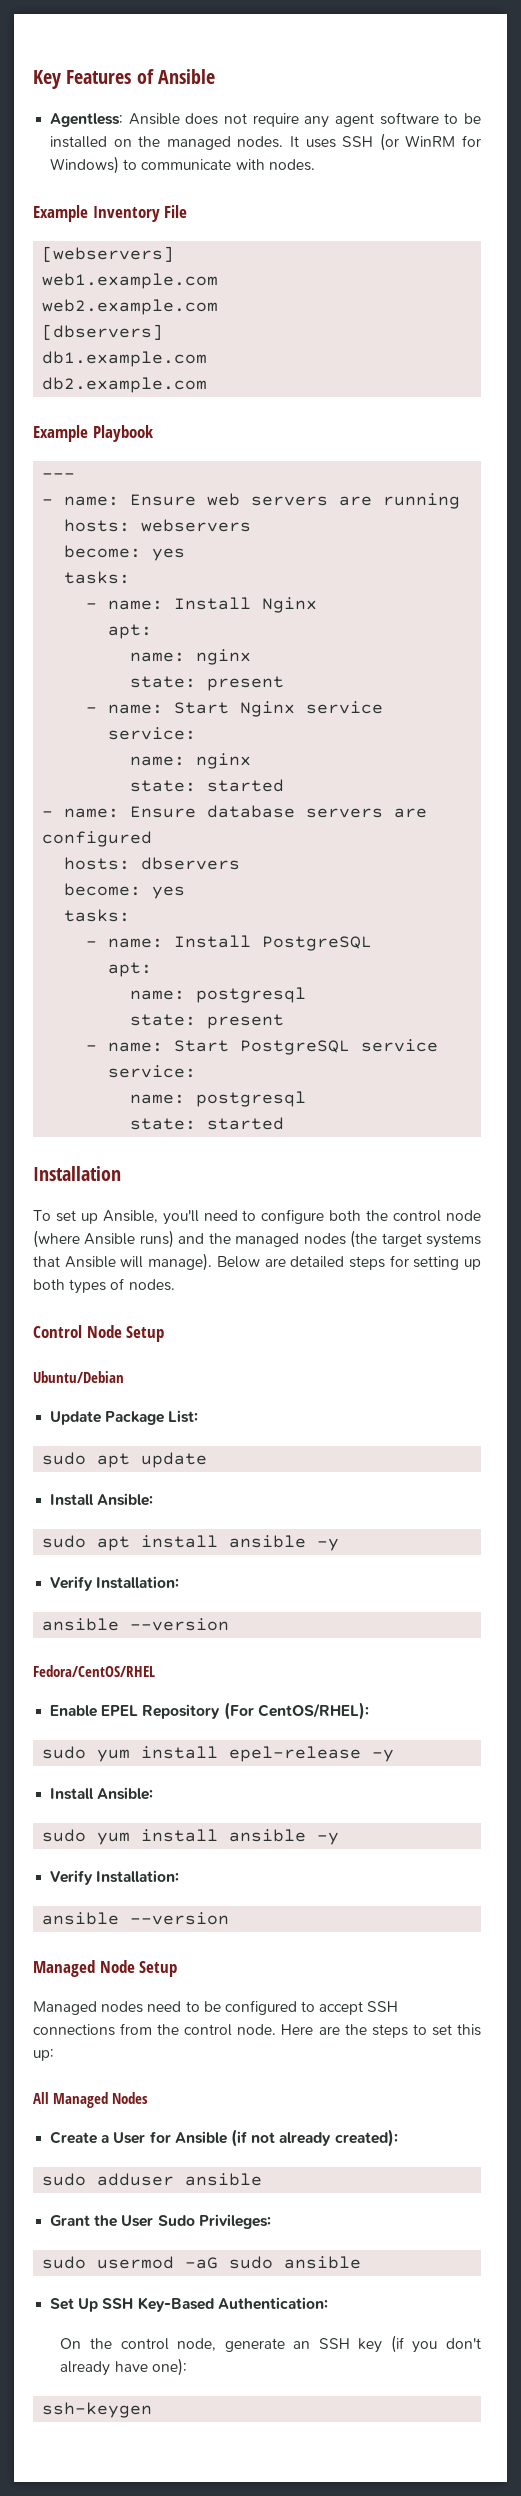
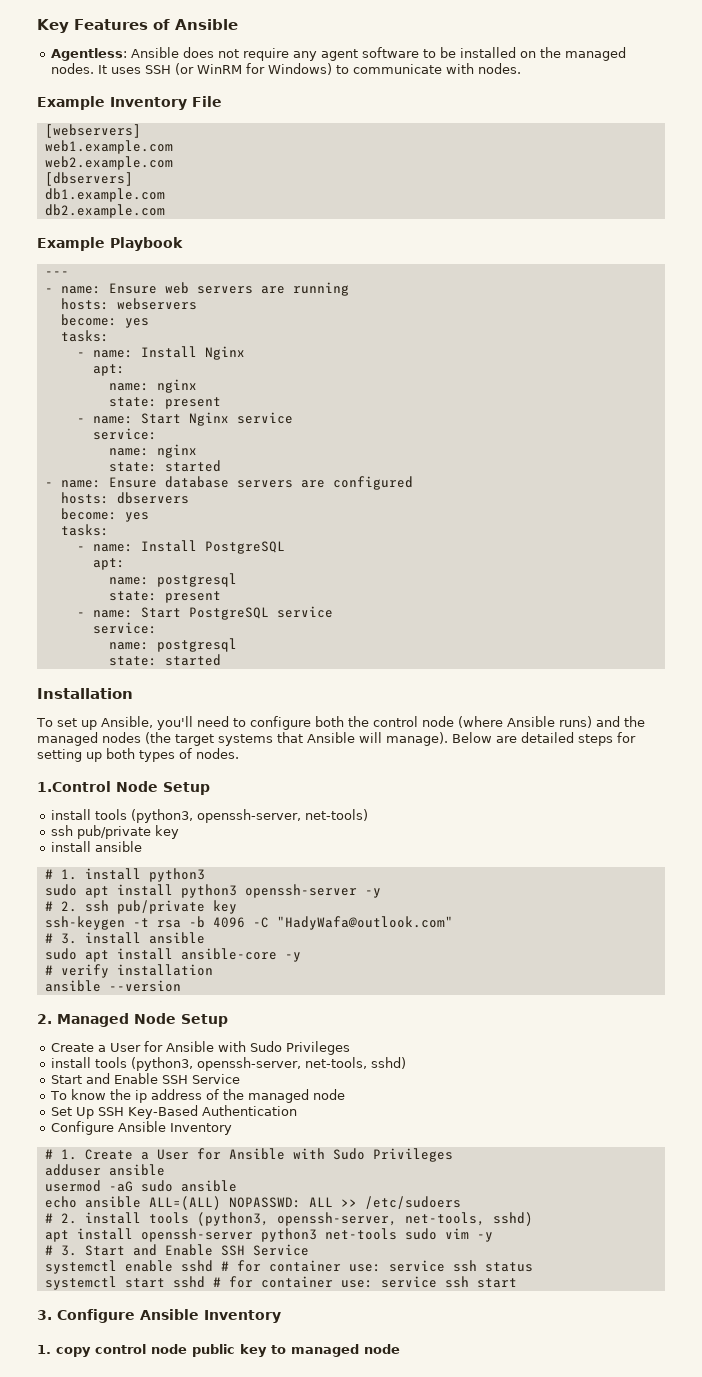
- Control Node Setup
- Ubuntu/Debian
- Update Package List:
- sudo apt update
- Install Ansible:
- sudo apt install ansible -y
- Verify Installation:
+ 1.Control Node Setup
+ install tools (python3, openssh-server, net-tools)
+ ssh pub/private key
+ install ansible
+ # 1. install python3
+ sudo apt install python3 openssh-server -y
+ # 2. ssh pub/private key
+ ssh-keygen -t rsa -b 4096 -C "HadyWafa@outlook.com"
+ # 3. install ansible
+ sudo apt install ansible-core -y
+ # verify installation
  ansible --version
- Fedora/CentOS/RHEL
- Enable EPEL Repository (For CentOS/RHEL):
- sudo yum install epel-release -y
- Install Ansible:
- sudo yum install ansible -y
- Verify Installation:
- ansible --version
- Managed Node Setup
- Managed nodes need to be configured to accept SSH connections from the control node. Here are the steps to set this up:
- All Managed Nodes
- Create a User for Ansible (if not already created):
- sudo adduser ansible
- Grant the User Sudo Privileges:
- sudo usermod -aG sudo ansible
- Set Up SSH Key-Based Authentication:
- On the control node, generate an SSH key (if you don't already have one):
- ssh-keygen
+ 2. Managed Node Setup
+ Create a User for Ansible with Sudo Privileges
+ install tools (python3, openssh-server, net-tools, sshd)
+ Start and Enable SSH Service
+ To know the ip address of the managed node
+ Set Up SSH Key-Based Authentication
+ Configure Ansible Inventory
+ # 1. Create a User for Ansible with Sudo Privileges
+ adduser ansible
+ usermod -aG sudo ansible
+ echo ansible ALL=(ALL) NOPASSWD: ALL >> /etc/sudoers
+ # 2. install tools (python3, openssh-server, net-tools, sshd)
+ apt install openssh-server python3 net-tools sudo vim -y
+ # 3. Start and Enable SSH Service
+ systemctl enable sshd # for container use: service ssh status
+ systemctl start sshd # for container use: service ssh start
+ 3. Configure Ansible Inventory
+ 1. copy control node public key to managed node

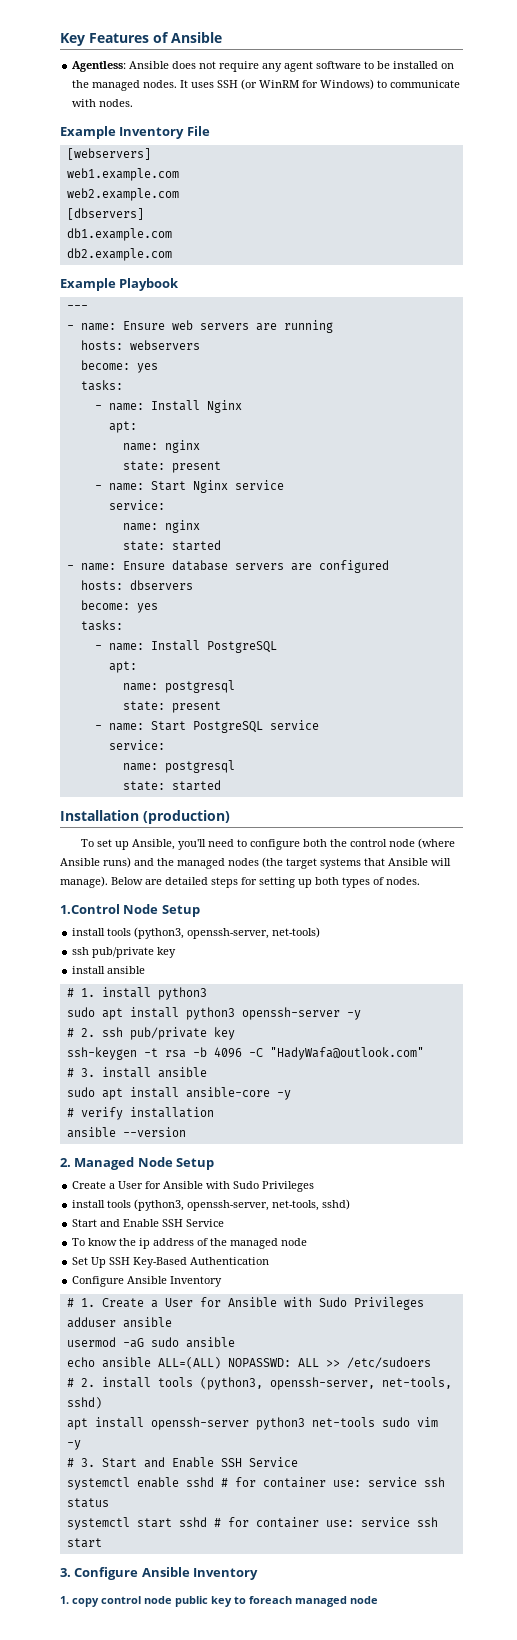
- Installation
+ Installation (production)
- 1. copy control node public key to managed node
+ 1. copy control node public key to foreach managed node

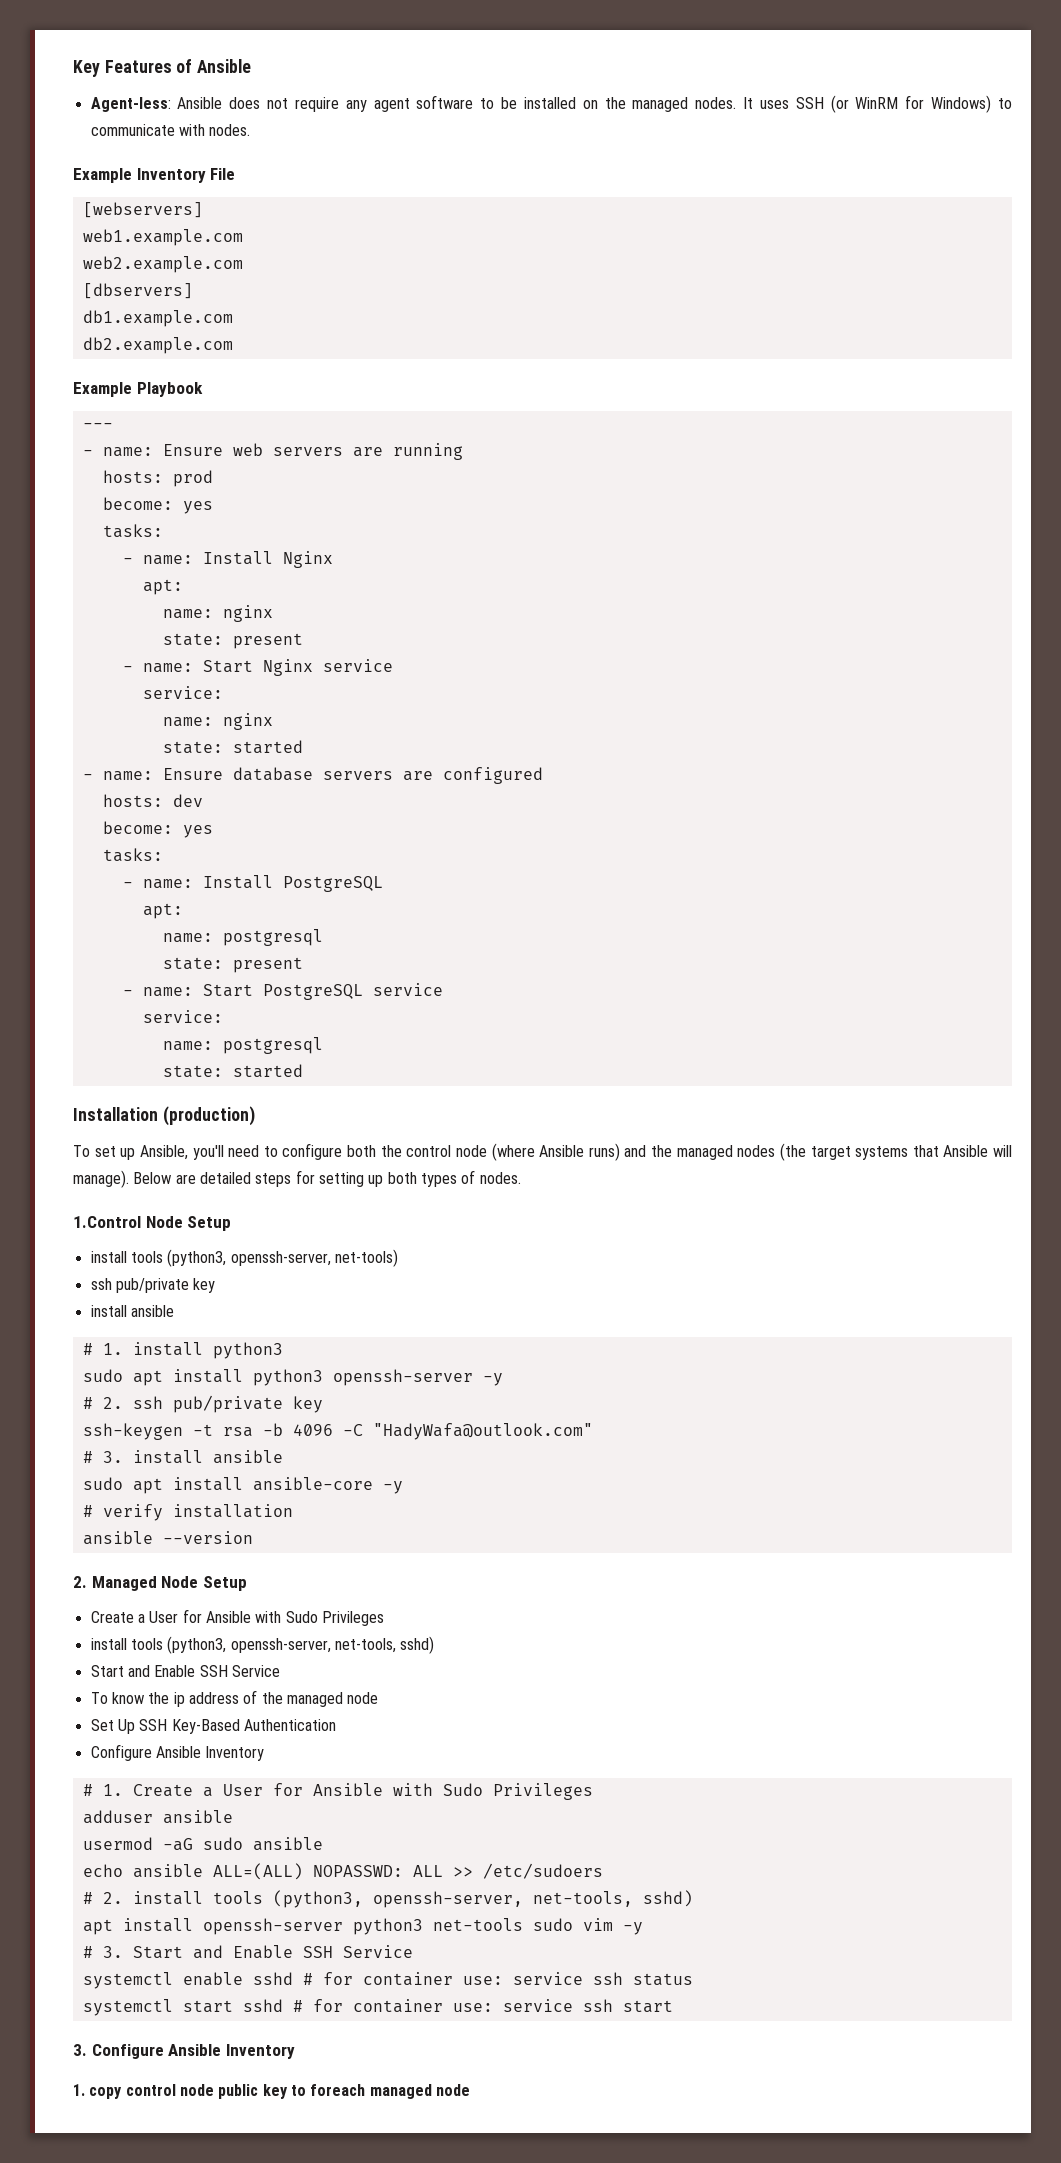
- Agentless: Ansible does not require any agent software to be installed on the managed nodes.
+ Agent-less: Ansible does not require any agent software to be installed on the managed nodes.
- hosts: webservers
+ hosts: prod
- hosts: dbservers
+ hosts: dev

